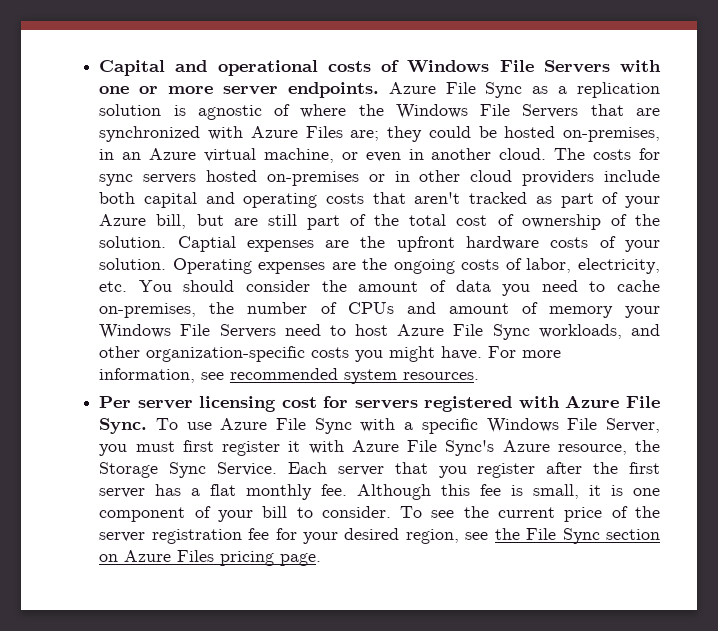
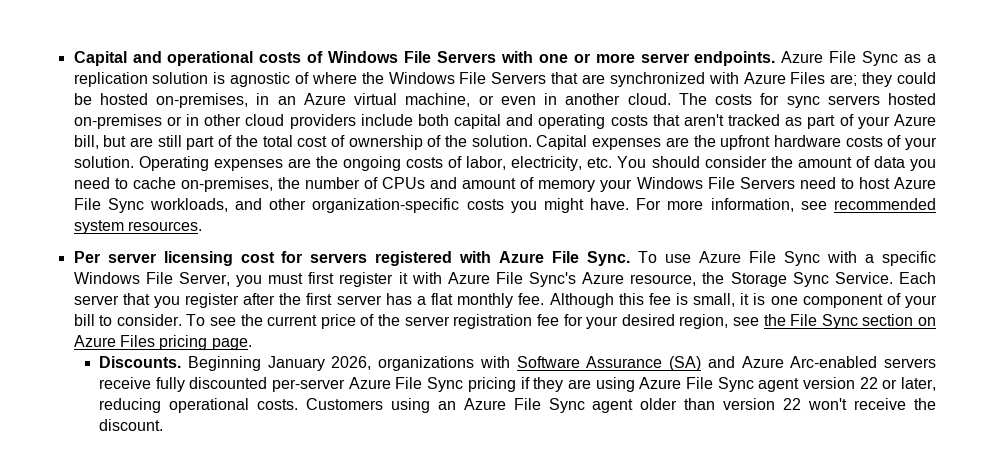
- Captial expenses are the upfront hardware costs of your solution.
+ Capital expenses are the upfront hardware costs of your solution.
+ Discounts. Beginning January 2026, organizations with Software Assurance (SA) and Azure Arc-enabled servers receive fully discounted per-server Azure File Sync pricing if they are using Azure File Sync agent version 22 or later, reducing operational costs. Customers using an Azure File Sync agent older than version 22 won't receive the discount.

